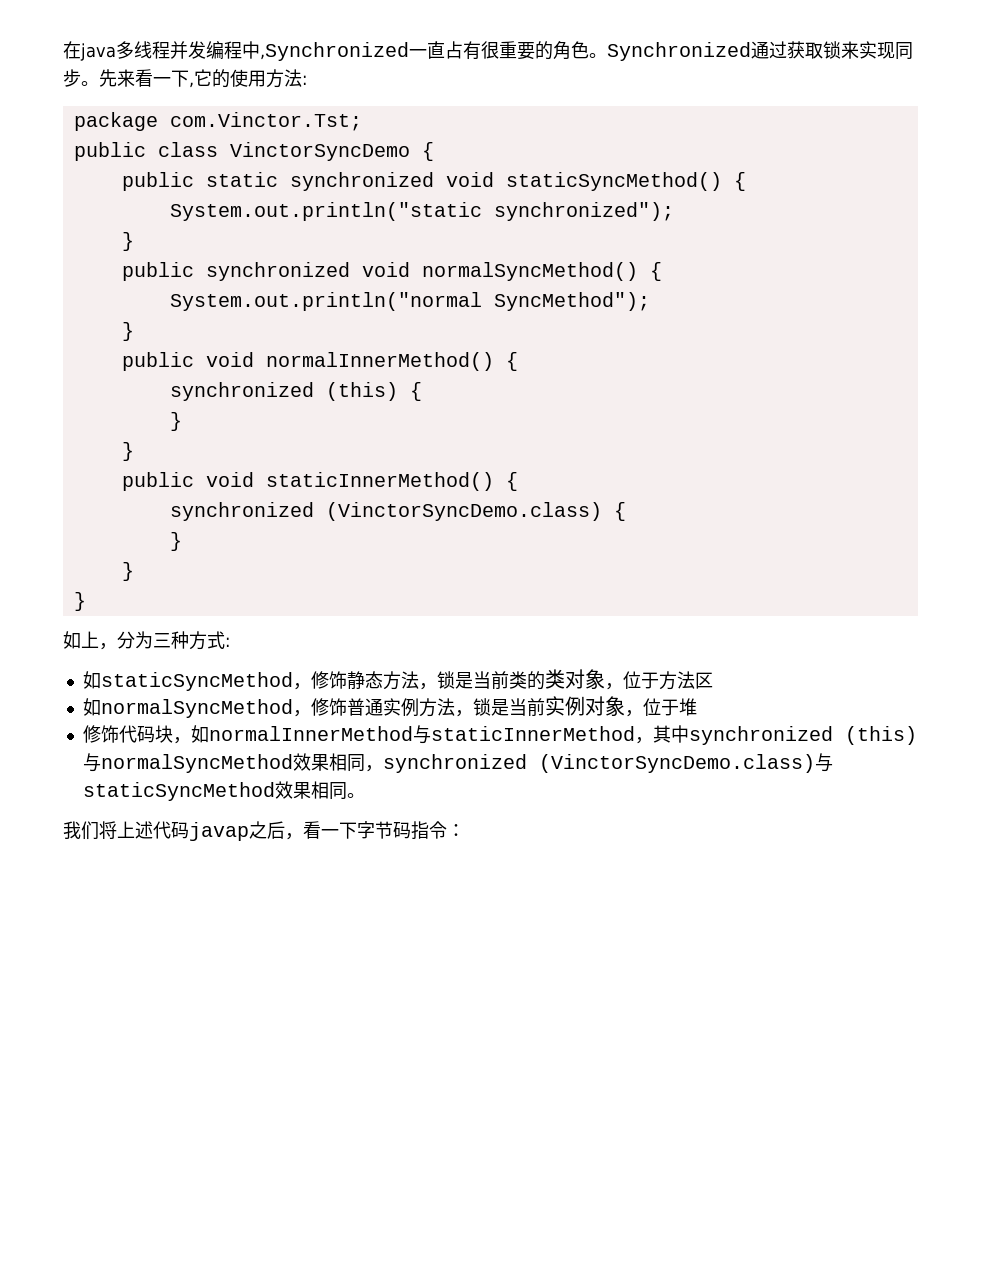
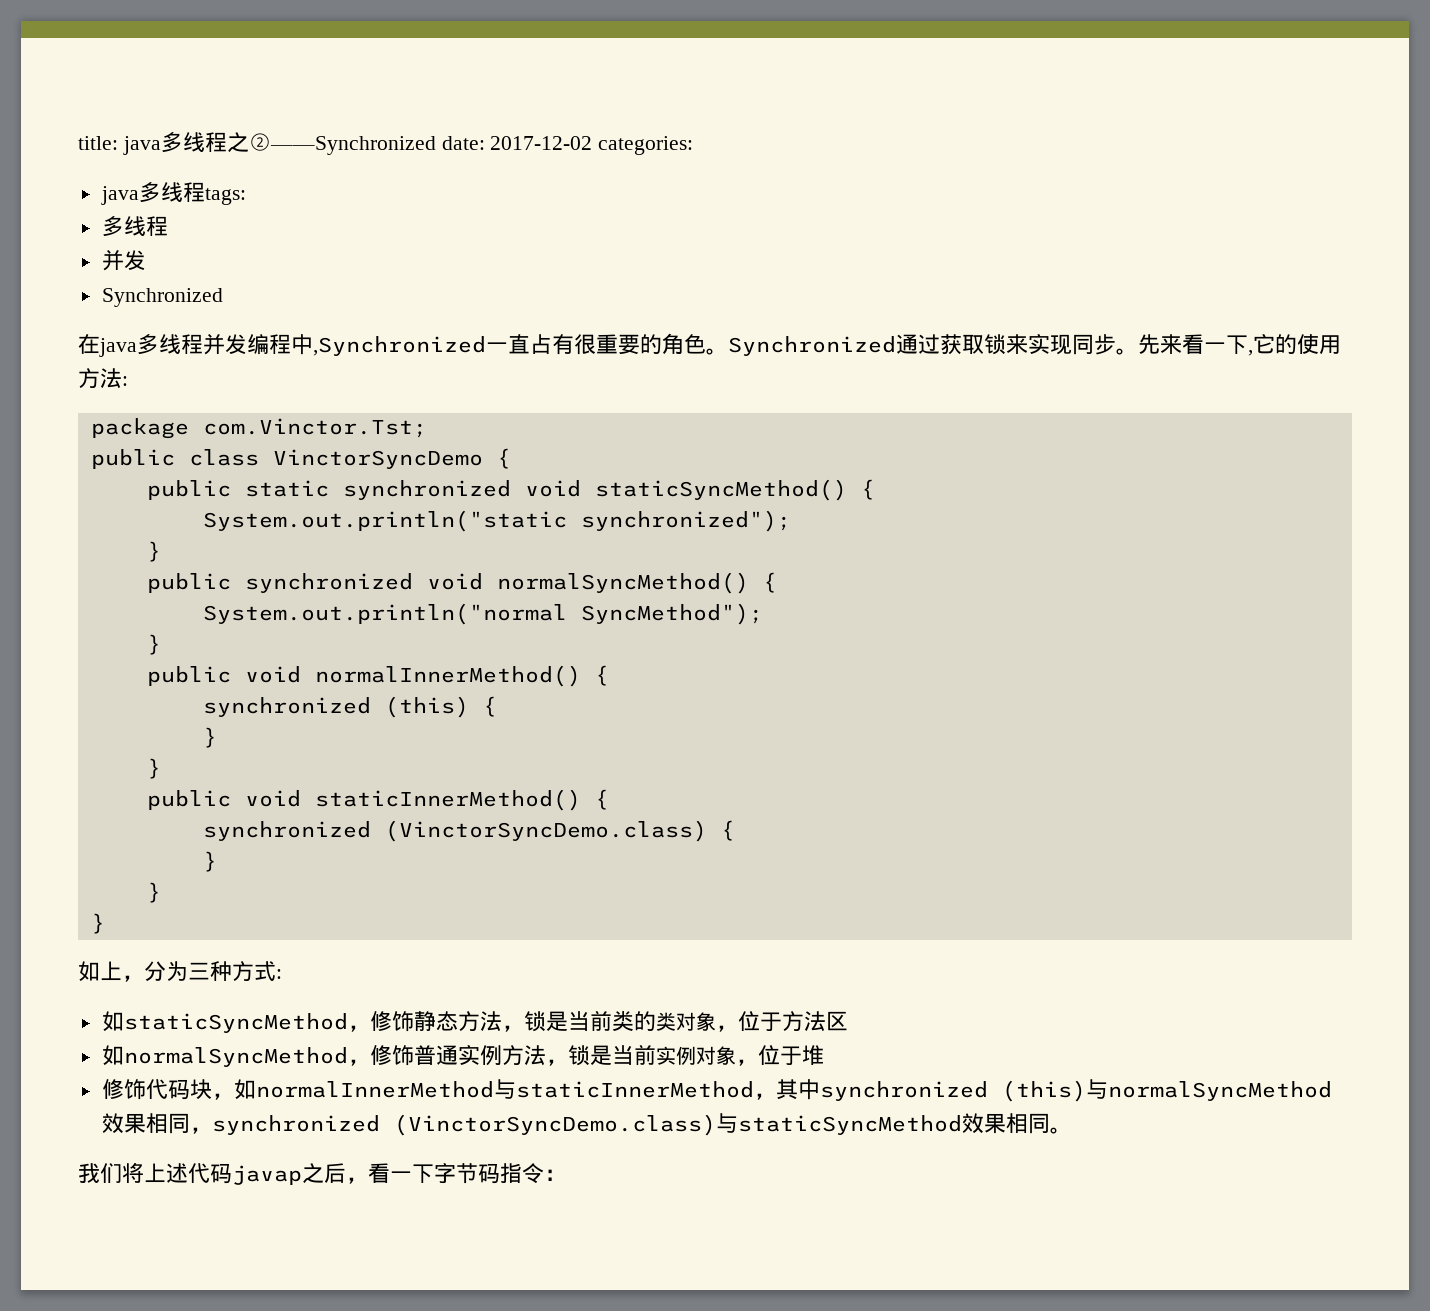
+ title: java多线程之②——Synchronized date: 2017-12-02 categories:
+ java多线程tags:
+ 多线程
+ 并发
+ Synchronized

